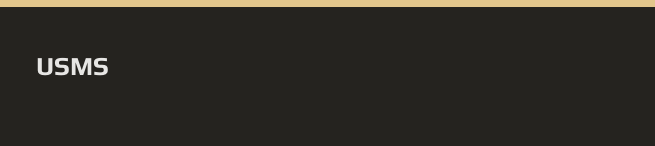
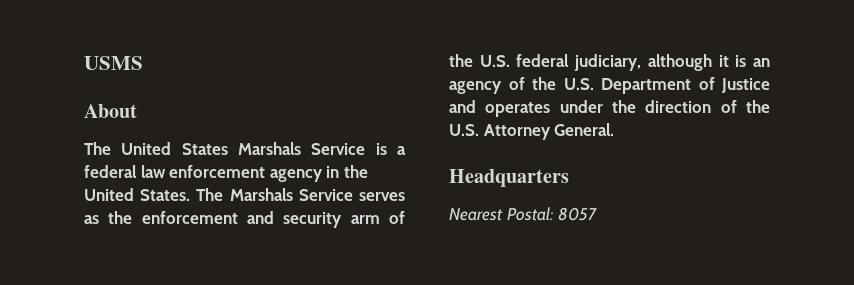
+ About
+ The United States Marshals Service is a federal law enforcement agency in the United States. The Marshals Service serves as the enforcement and security arm of the U.S. federal judiciary, although it is an agency of the U.S. Department of Justice and operates under the direction of the U.S. Attorney General.
+ Headquarters
+ Nearest Postal: 8057

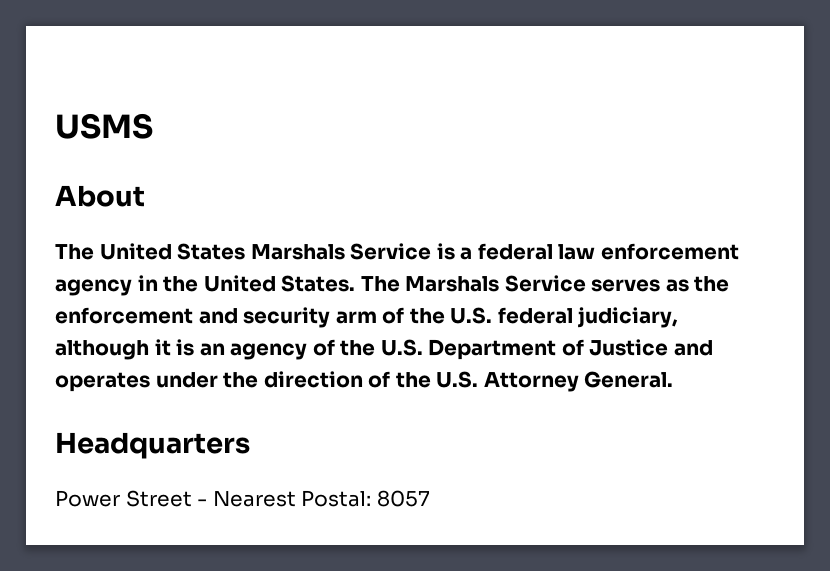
- Nearest Postal: 8057
+ Power Street - Nearest Postal: 8057

